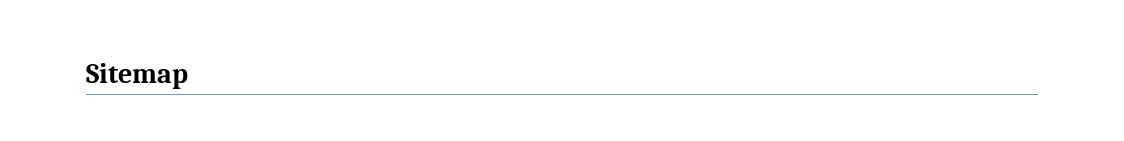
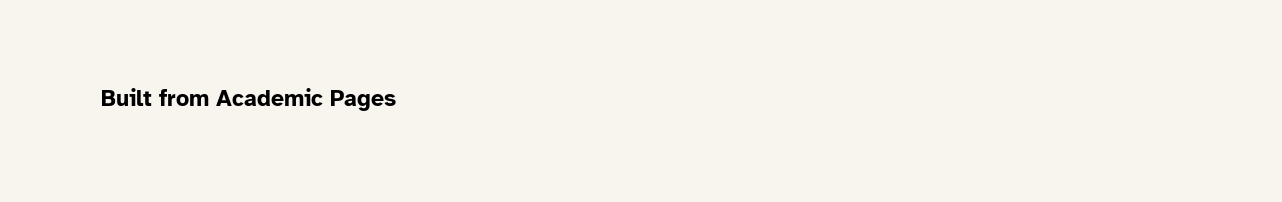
- Sitemap
+ Built from Academic Pages

